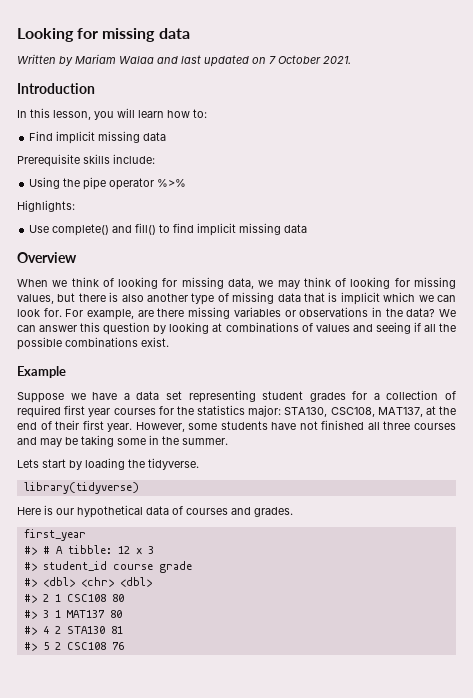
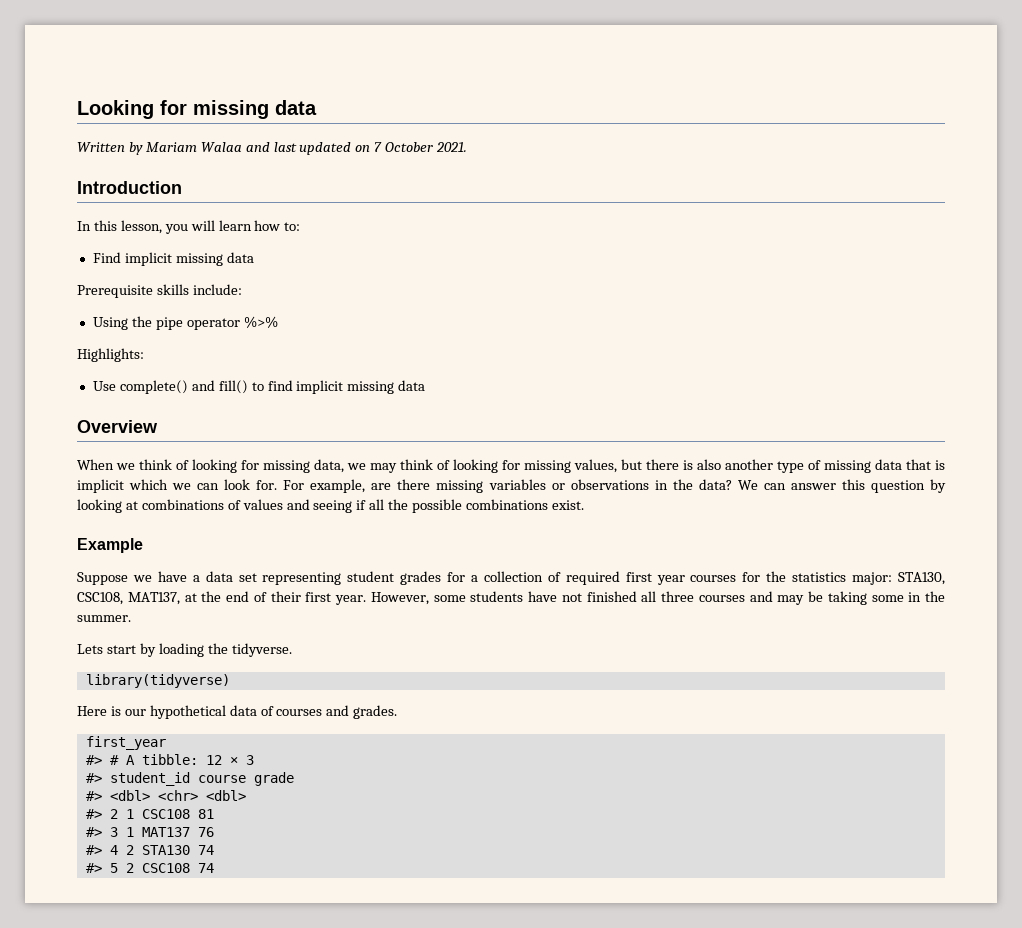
- #> 2 1 CSC108 80
+ #> 2 1 CSC108 81
- #> 3 1 MAT137 80
+ #> 3 1 MAT137 76
- #> 4 2 STA130 81
+ #> 4 2 STA130 74
- #> 5 2 CSC108 76
+ #> 5 2 CSC108 74

